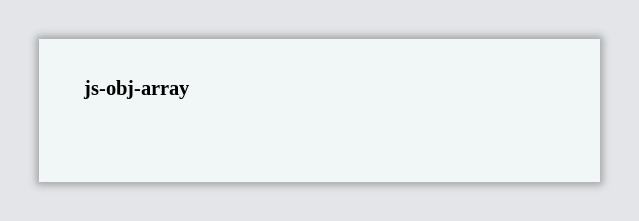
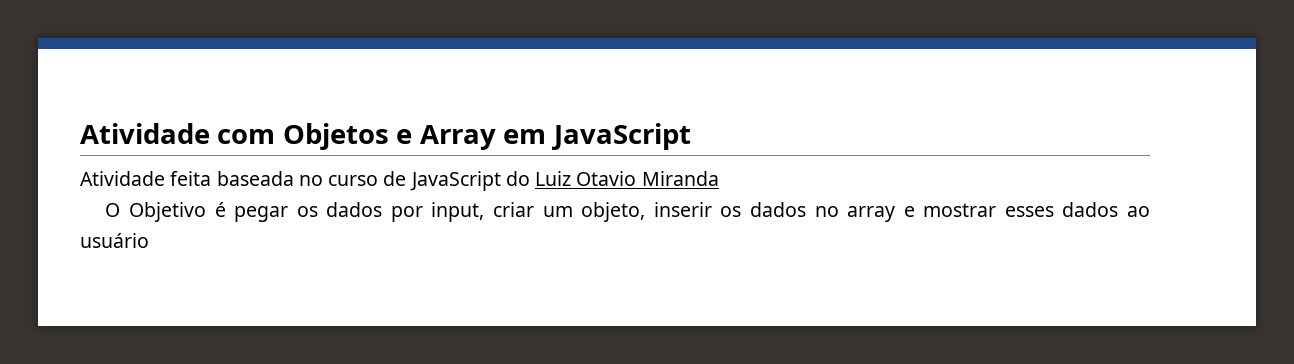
- js-obj-array
+ Atividade com Objetos e Array em JavaScript
+ Atividade feita baseada no curso de JavaScript do Luiz Otavio Miranda
+ O Objetivo é pegar os dados por input, criar um objeto, inserir os dados no array e mostrar esses dados ao usuário

